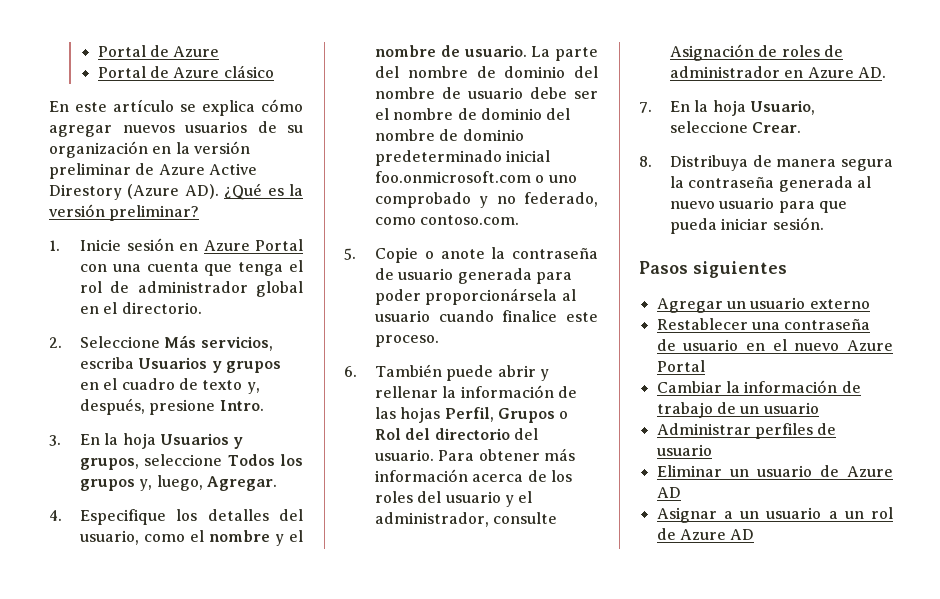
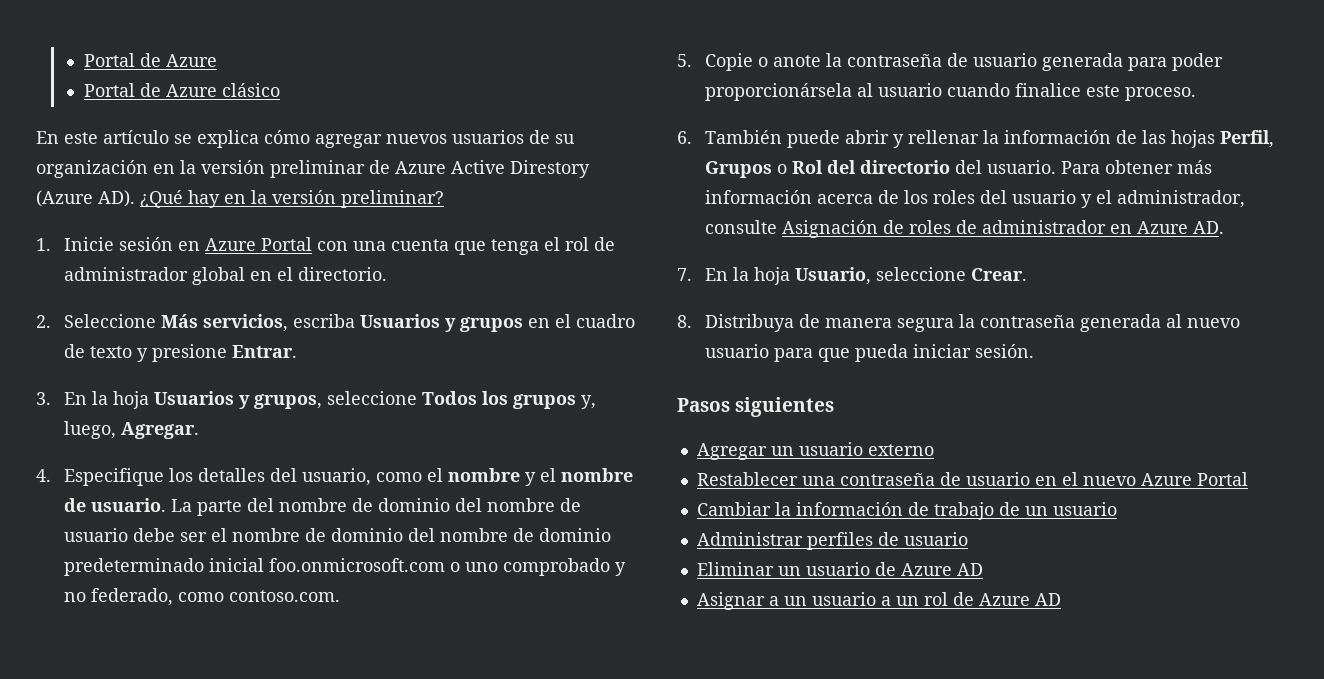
- En este artículo se explica cómo agregar nuevos usuarios de su organización en la versión preliminar de Azure Active Direstory (Azure AD). ¿Qué es la versión preliminar?
+ En este artículo se explica cómo agregar nuevos usuarios de su organización en la versión preliminar de Azure Active Direstory (Azure AD). ¿Qué hay en la versión preliminar?
- 2. Seleccione Más servicios, escriba Usuarios y grupos en el cuadro de texto y, después, presione Intro.
+ 2. Seleccione Más servicios, escriba Usuarios y grupos en el cuadro de texto y presione Entrar.

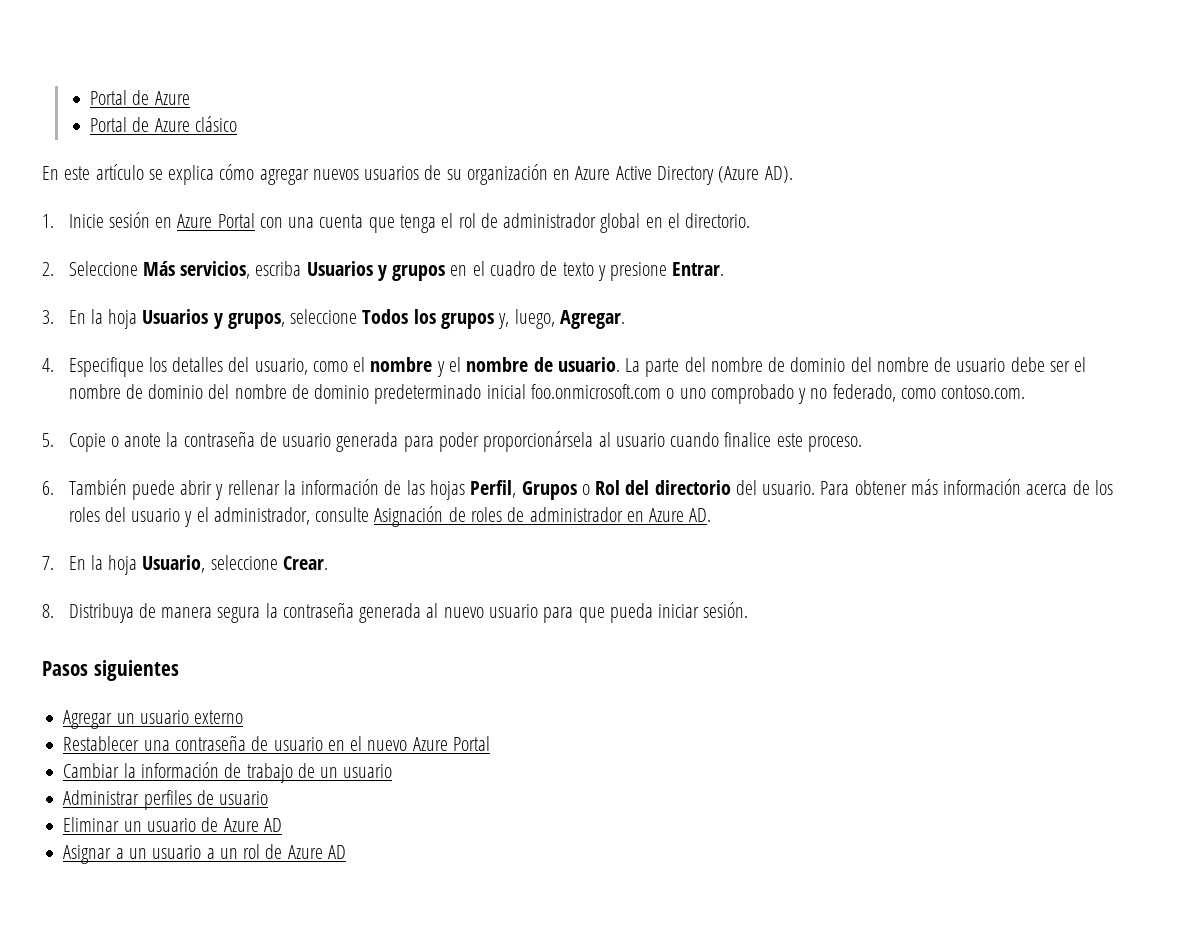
- En este artículo se explica cómo agregar nuevos usuarios de su organización en la versión preliminar de Azure Active Direstory (Azure AD). ¿Qué hay en la versión preliminar?
+ En este artículo se explica cómo agregar nuevos usuarios de su organización en Azure Active Directory (Azure AD).

